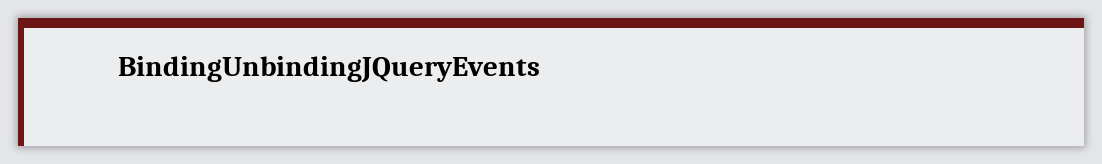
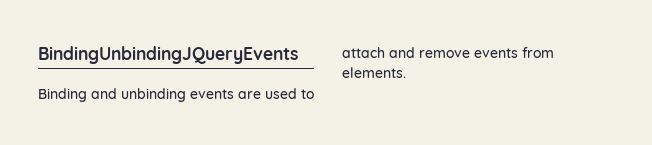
+ Binding and unbinding events are used to attach and remove events from elements.

